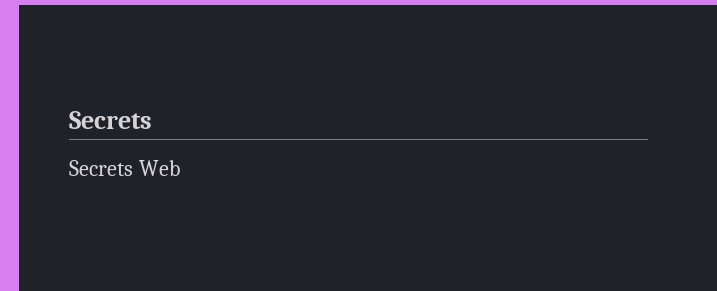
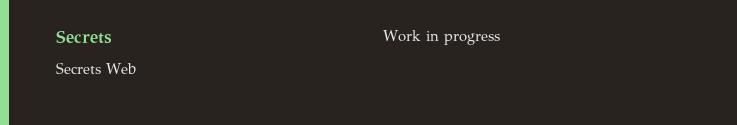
+ Work in progress

